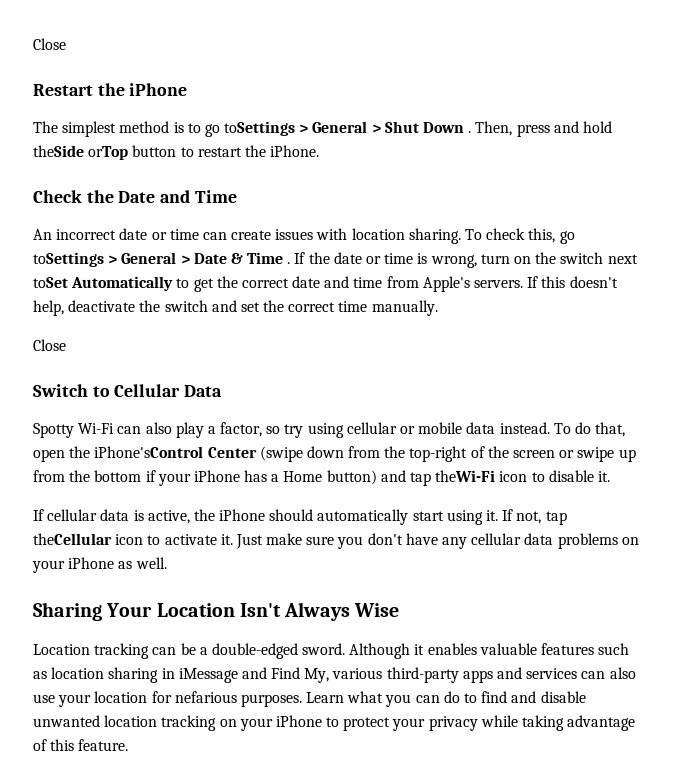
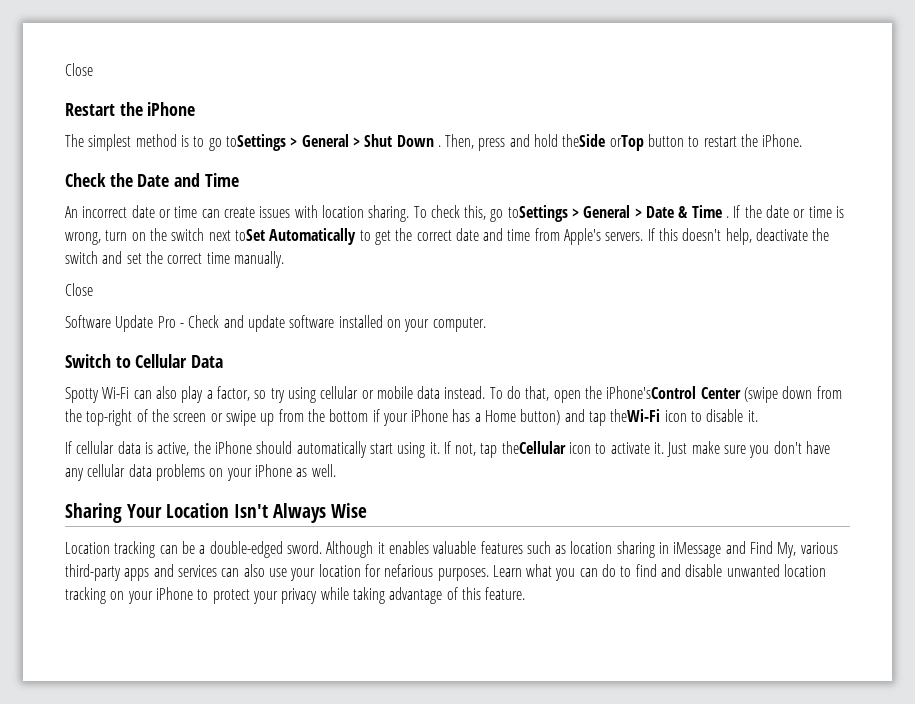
+ Software Update Pro - Check and update software installed on your computer.

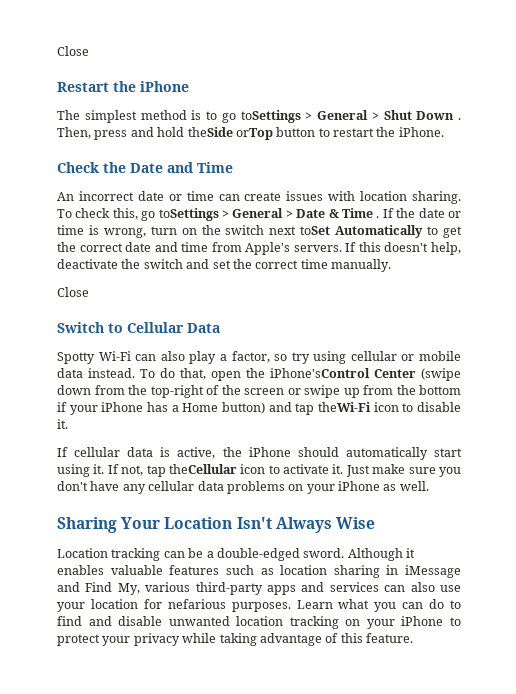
- Software Update Pro - Check and update software installed on your computer.

